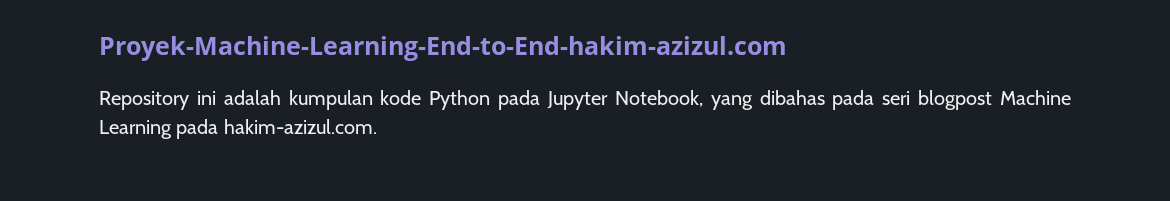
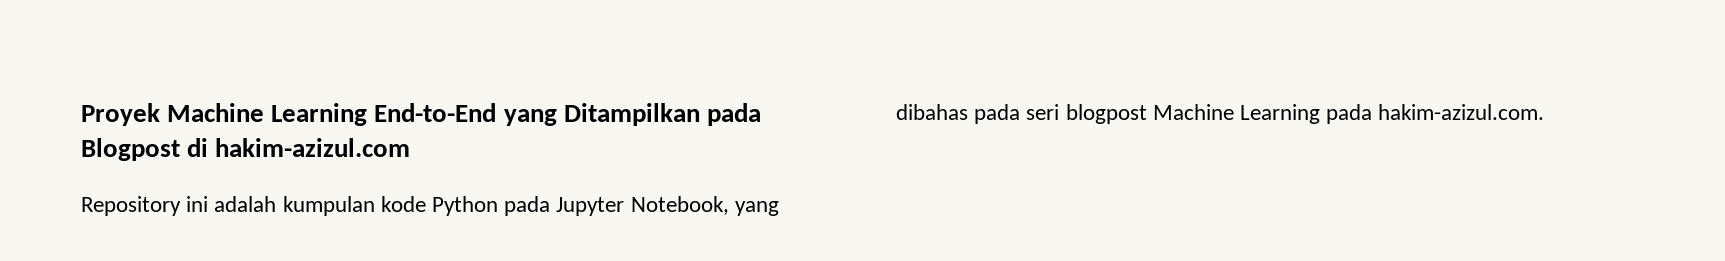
- Proyek-Machine-Learning-End-to-End-hakim-azizul.com
+ Proyek Machine Learning End-to-End yang Ditampilkan pada Blogpost di hakim-azizul.com

